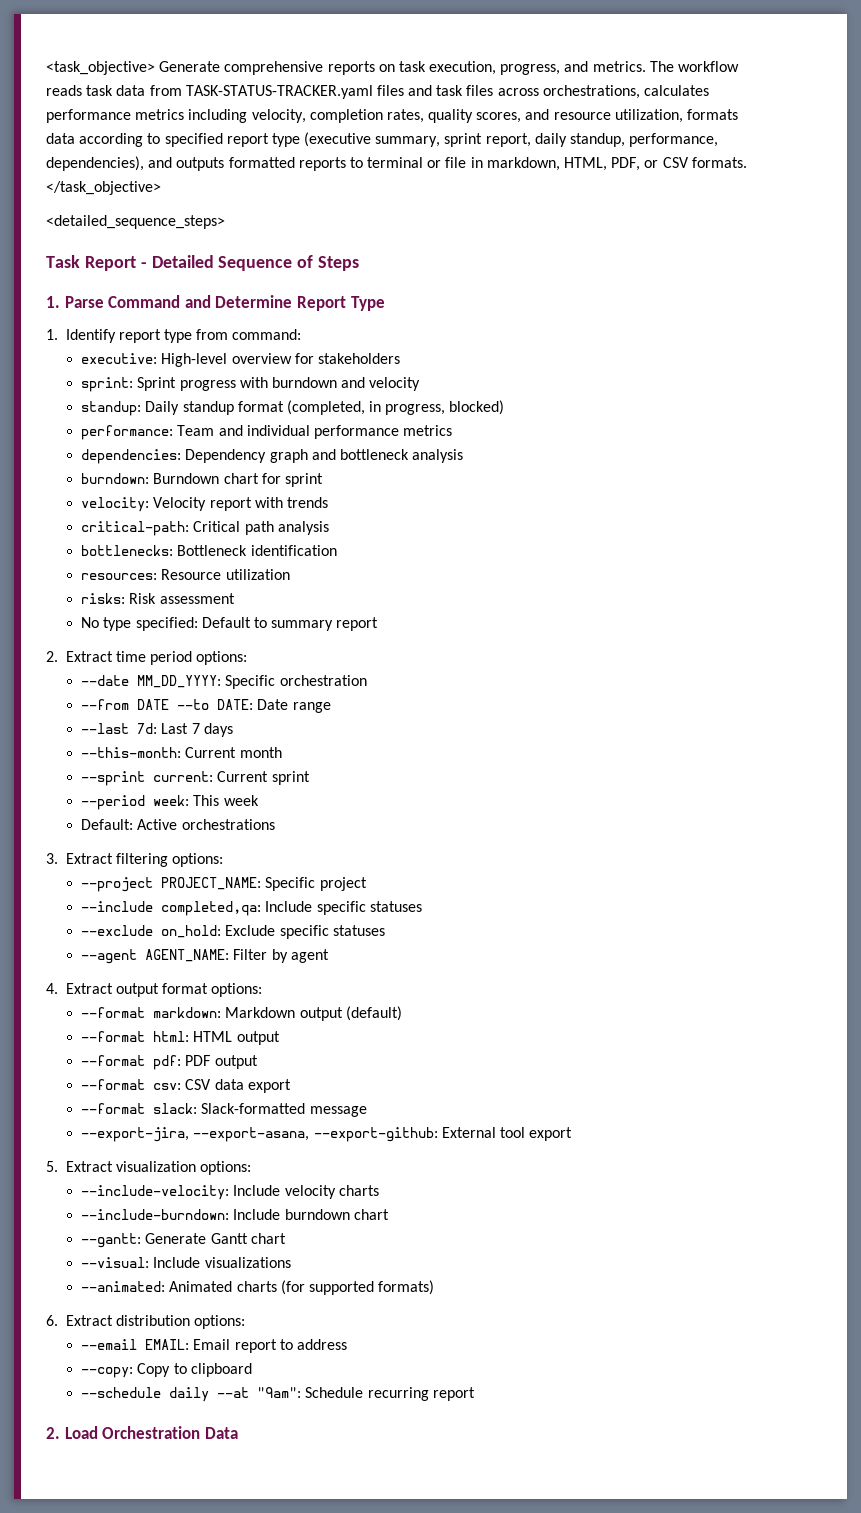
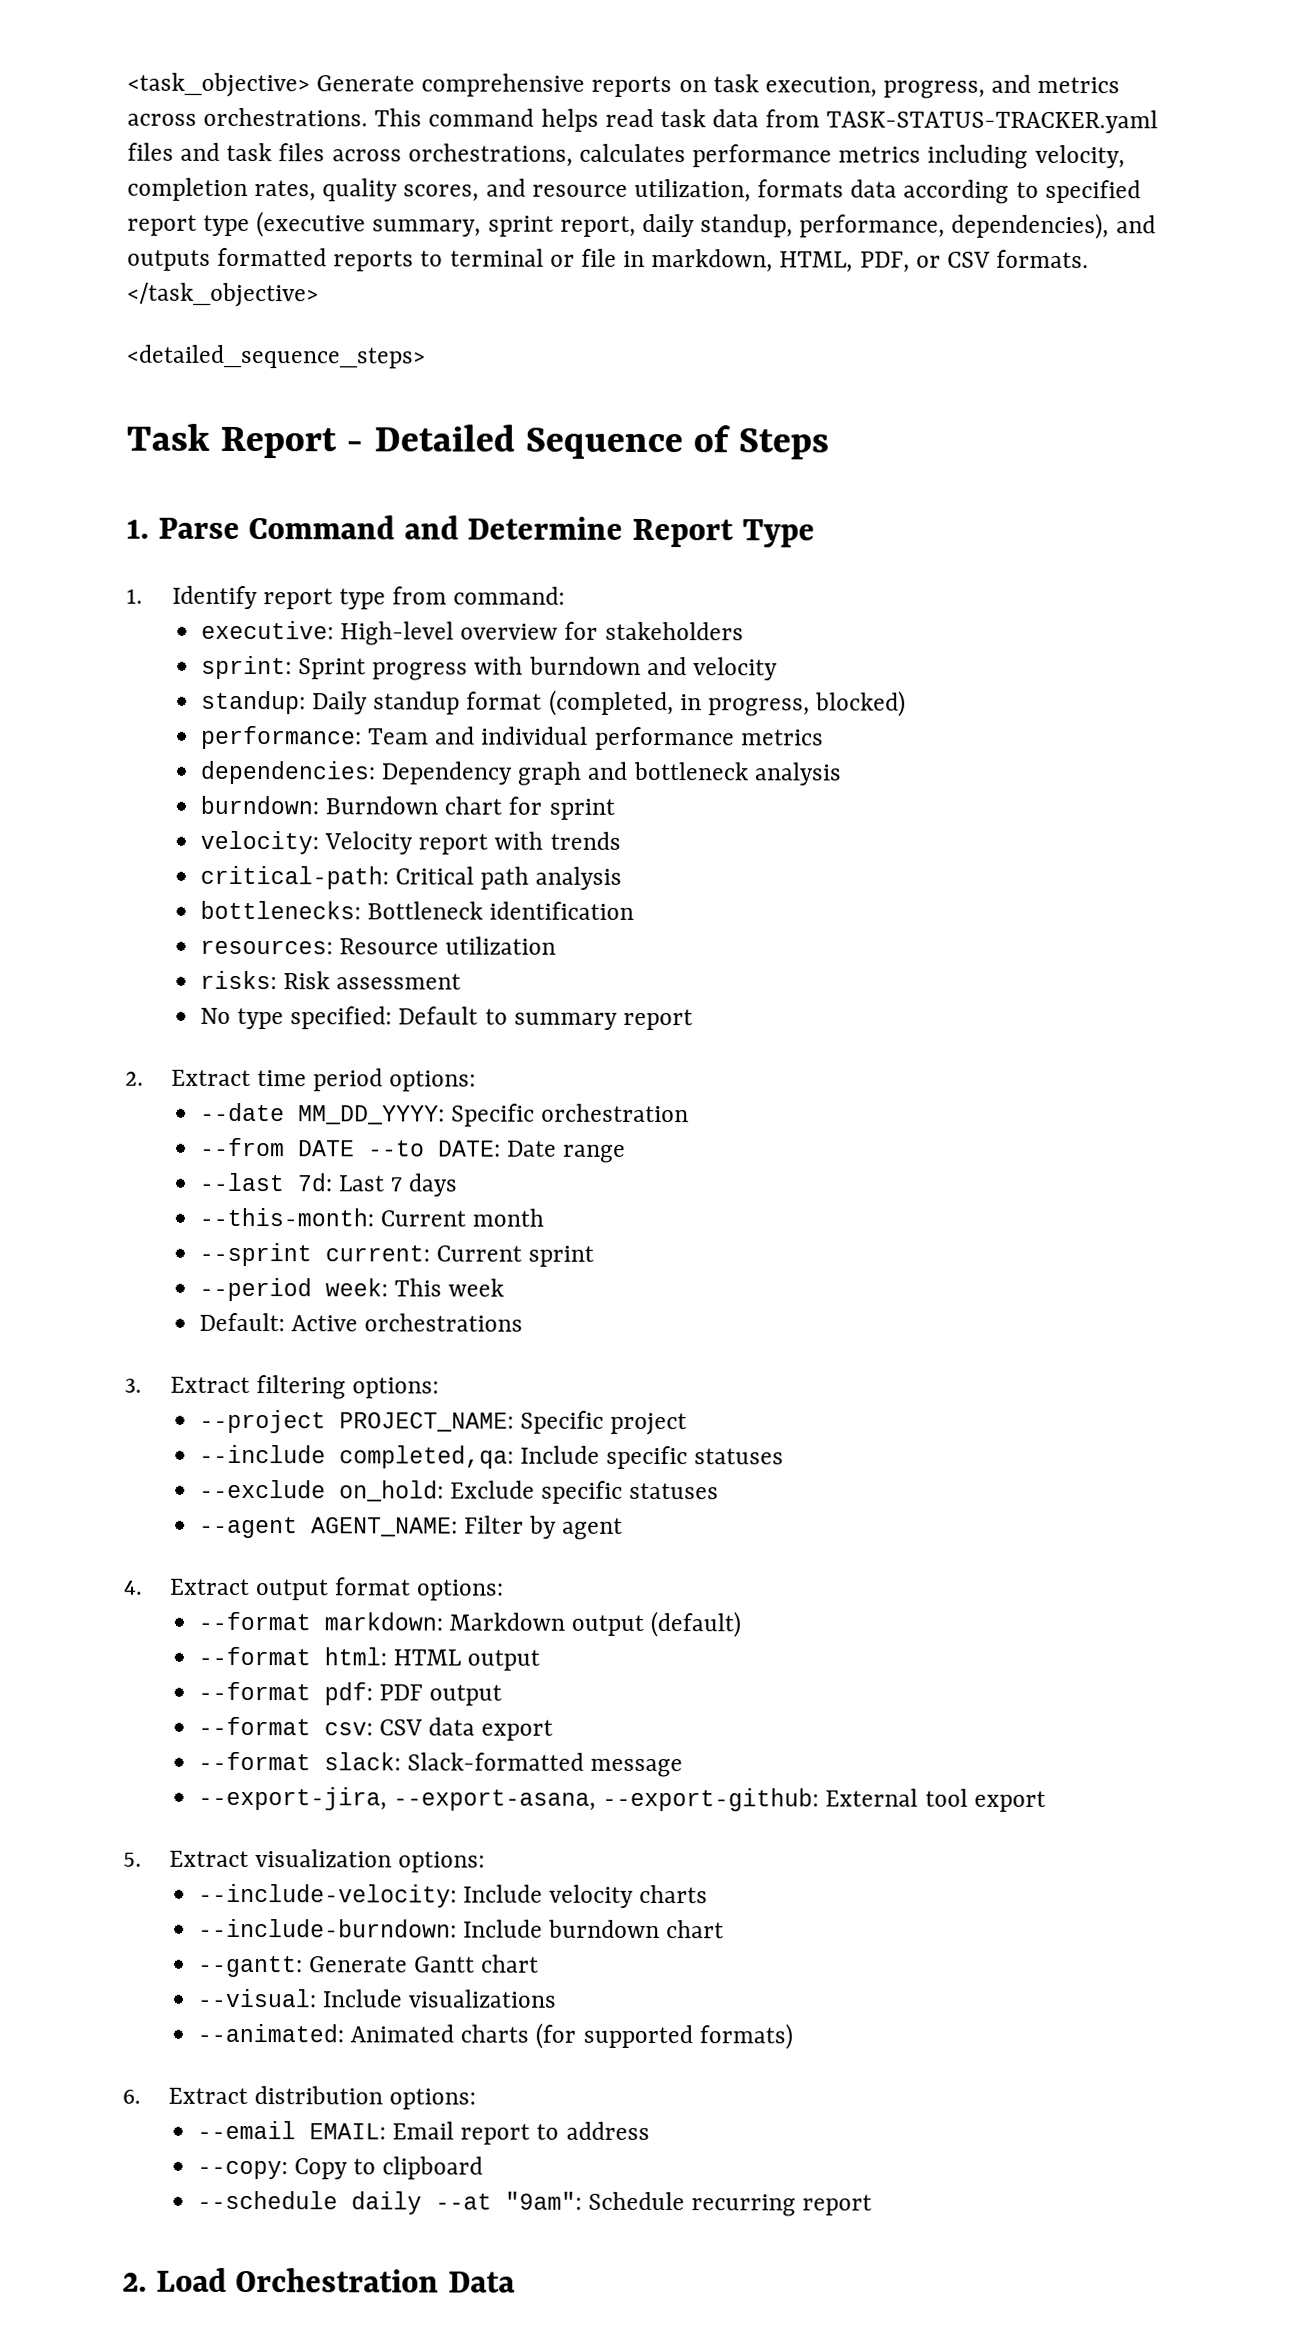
- <task_objective> Generate comprehensive reports on task execution, progress, and metrics. The workflow reads task data from TASK-STATUS-TRACKER.yaml files and task files across orchestrations, calculates performance metrics including velocity, completion rates, quality scores, and resource utilization, formats data according to specified report type (executive summary, sprint report, daily standup, performance, dependencies), and outputs formatted reports to terminal or file in markdown, HTML, PDF, or CSV formats.
+ <task_objective> Generate comprehensive reports on task execution, progress, and metrics across orchestrations. This command helps read task data from TASK-STATUS-TRACKER.yaml files and task files across orchestrations, calculates performance metrics including velocity, completion rates, quality scores, and resource utilization, formats data according to specified report type (executive summary, sprint report, daily standup, performance, dependencies), and outputs formatted reports to terminal or file in markdown, HTML, PDF, or CSV formats.

